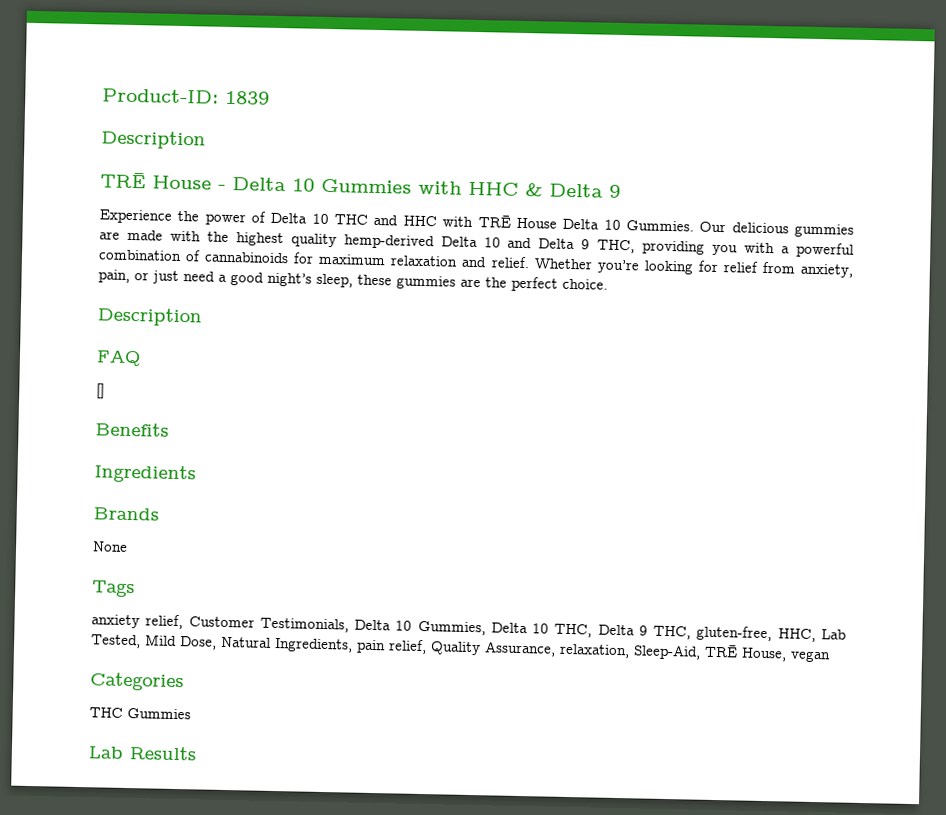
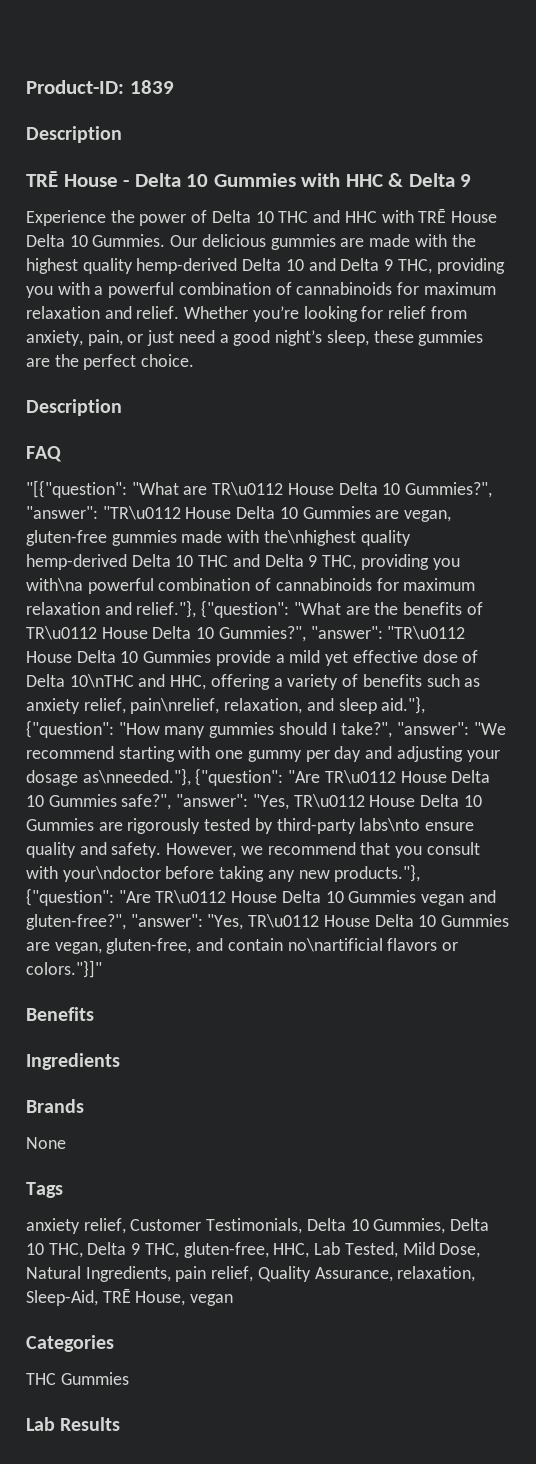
- []
+ "[{"question": "What are TR\u0112 House Delta 10 Gummies?", "answer": "TR\u0112 House Delta 10 Gummies are vegan, gluten-free gummies made with the\nhighest quality hemp-derived Delta 10 THC and Delta 9 THC, providing you with\na powerful combination of cannabinoids for maximum relaxation and relief."}, {"question": "What are the benefits of TR\u0112 House Delta 10 Gummies?", "answer": "TR\u0112 House Delta 10 Gummies provide a mild yet effective dose of Delta 10\nTHC and HHC, offering a variety of benefits such as anxiety relief, pain\nrelief, relaxation, and sleep aid."}, {"question": "How many gummies should I take?", "answer": "We recommend starting with one gummy per day and adjusting your dosage as\nneeded."}, {"question": "Are TR\u0112 House Delta 10 Gummies safe?", "answer": "Yes, TR\u0112 House Delta 10 Gummies are rigorously tested by third-party labs\nto ensure quality and safety. However, we recommend that you consult with your\ndoctor before taking any new products."}, {"question": "Are TR\u0112 House Delta 10 Gummies vegan and gluten-free?", "answer": "Yes, TR\u0112 House Delta 10 Gummies are vegan, gluten-free, and contain no\nartificial flavors or colors."}]"

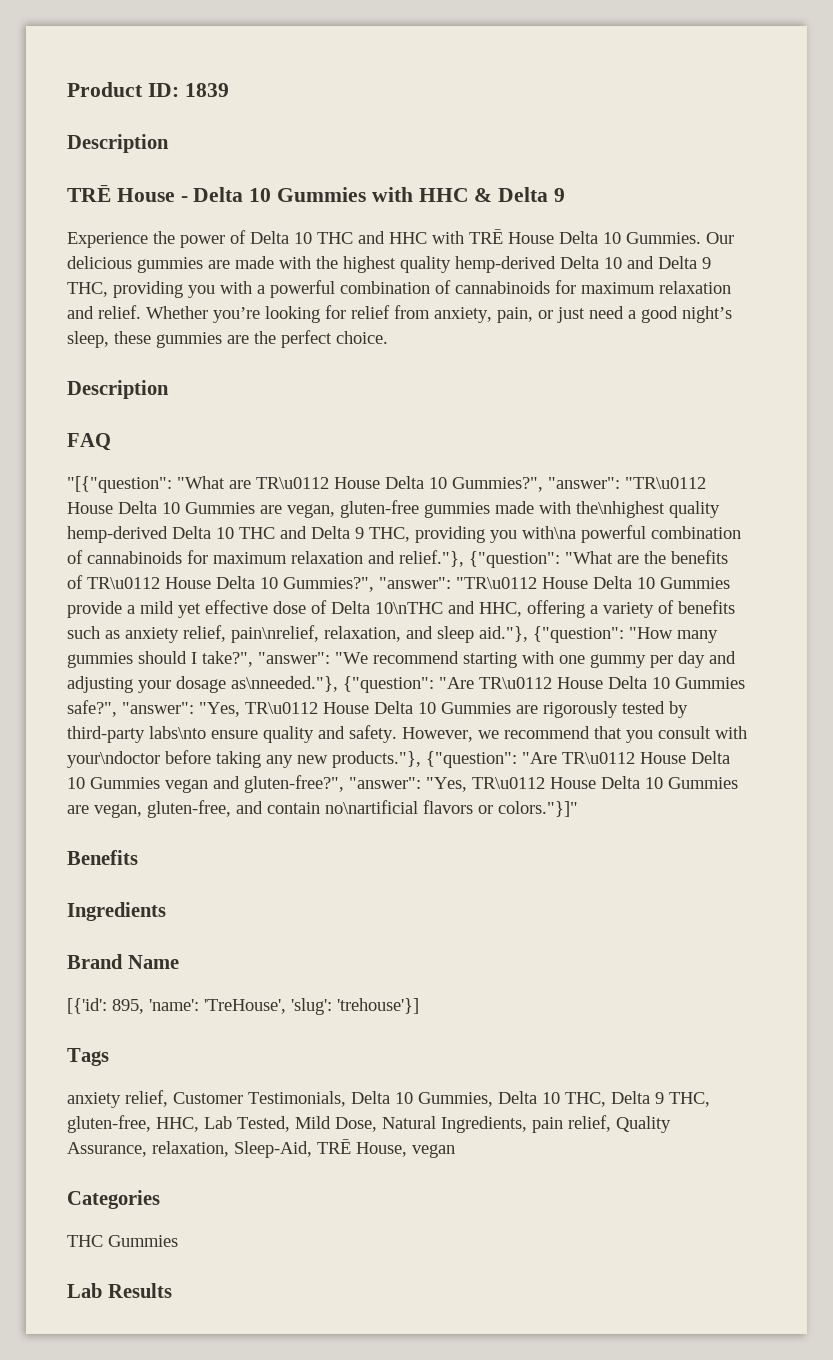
- Product-ID: 1839
+ Product ID: 1839
- Brands
- None
+ Brand Name
+ [{'id': 895, 'name': 'TreHouse', 'slug': 'trehouse'}]

